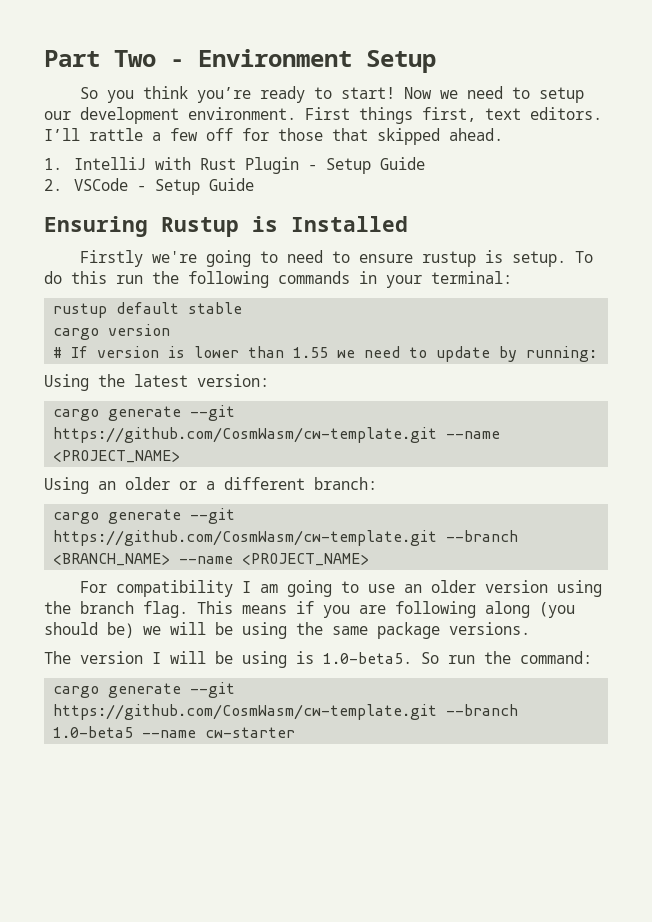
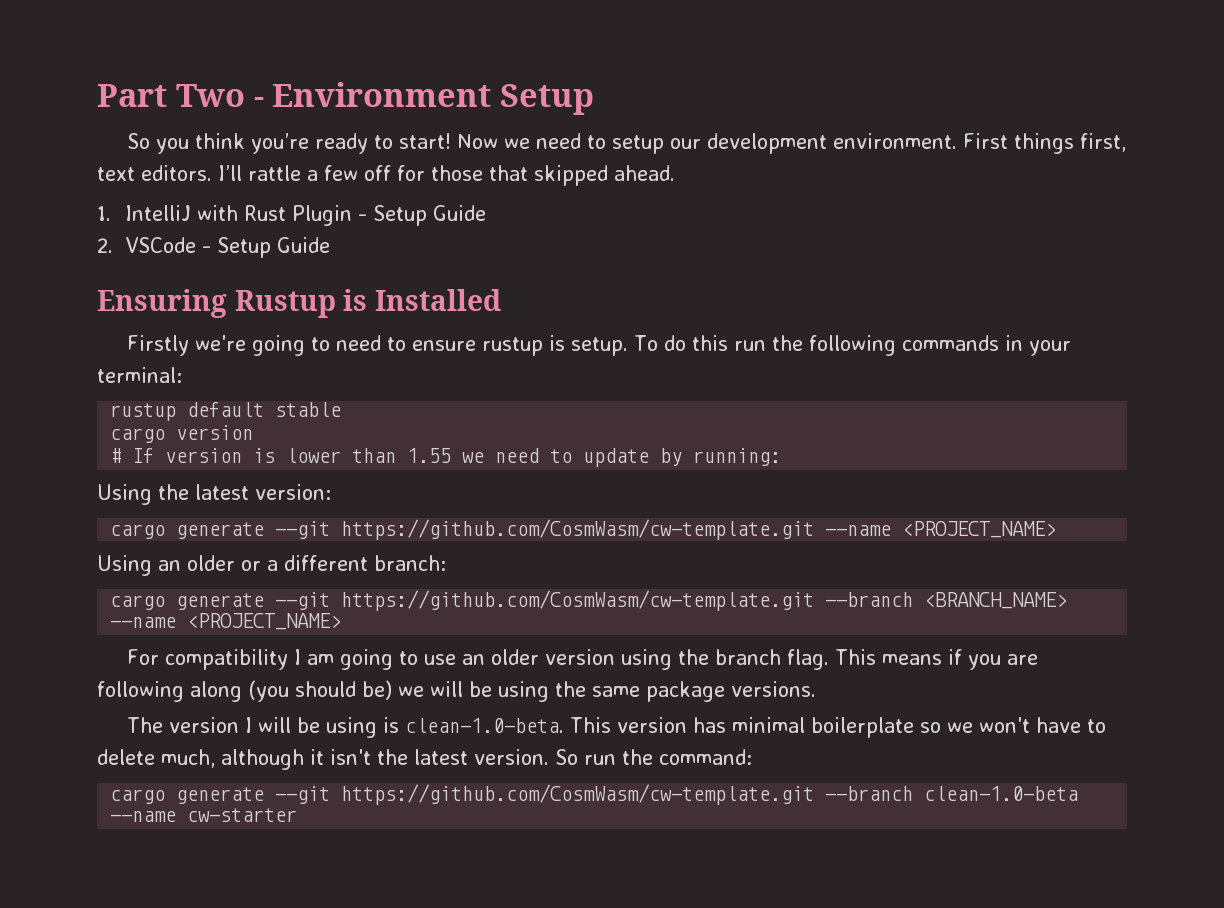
- The version I will be using is 1.0-beta5. So run the command:
+ The version I will be using is clean-1.0-beta. This version has minimal boilerplate so we won't have to delete much, although it isn't the latest version. So run the command:
- cargo generate --git https://github.com/CosmWasm/cw-template.git --branch 1.0-beta5 --name cw-starter
+ cargo generate --git https://github.com/CosmWasm/cw-template.git --branch clean-1.0-beta --name cw-starter

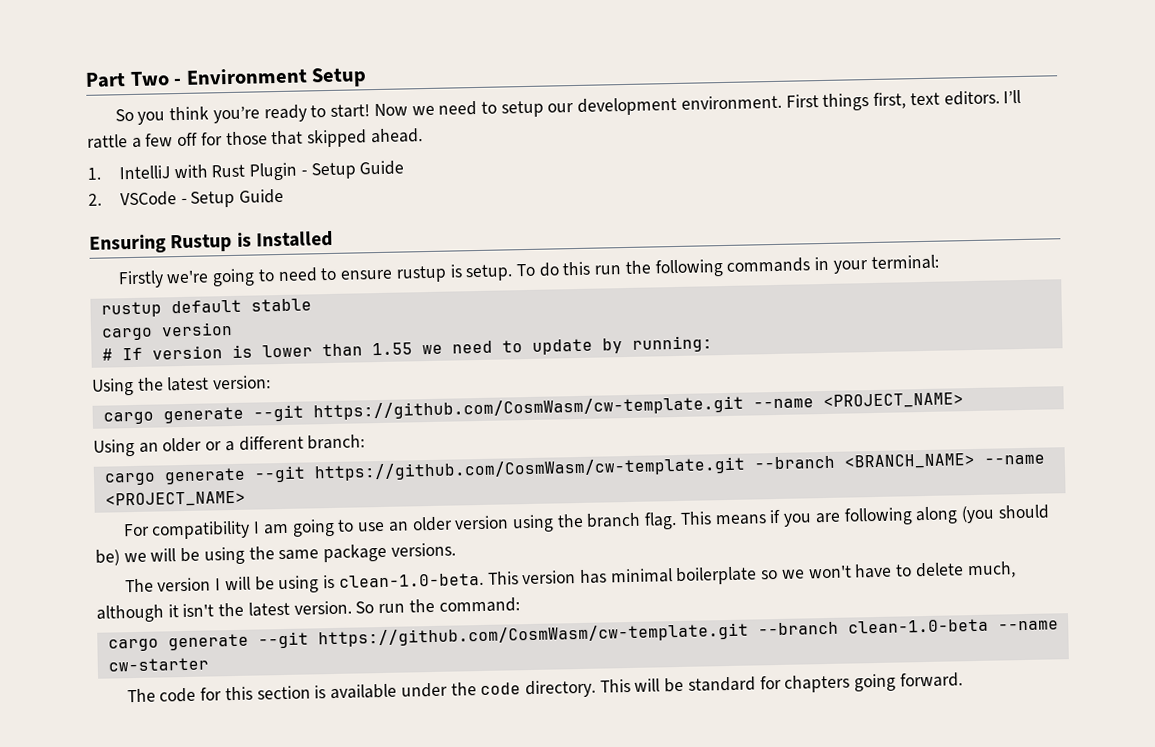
+ The code for this section is available under the code directory. This will be standard for chapters going forward.

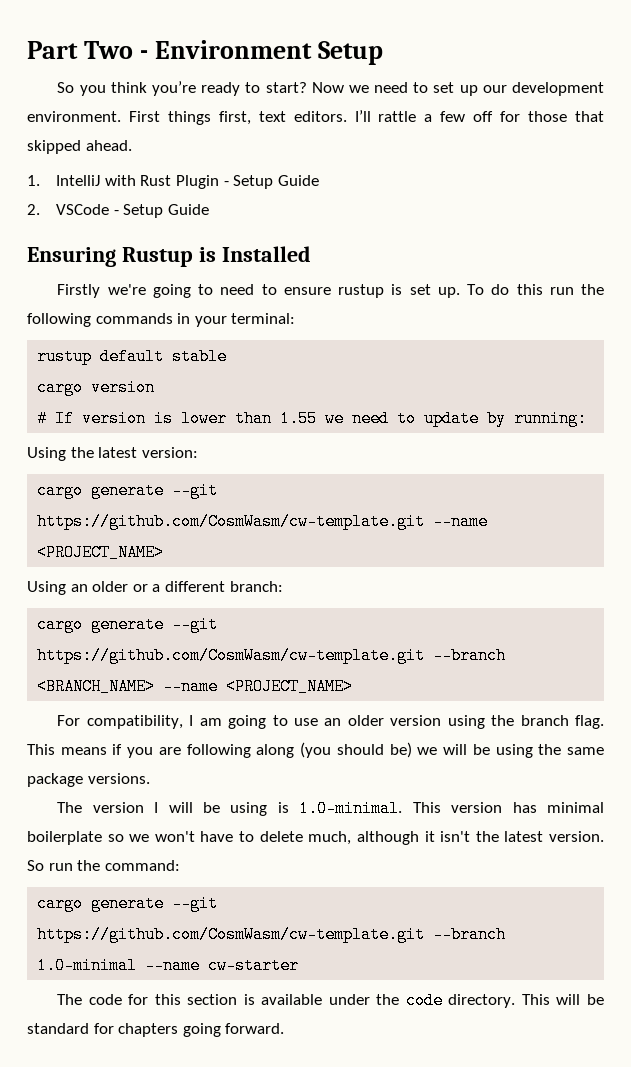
- So you think you’re ready to start!
+ So you think you’re ready to start?
- Now we need to setup our development environment.
+ Now we need to set up our development environment.
- Firstly we're going to need to ensure rustup is setup.
+ Firstly we're going to need to ensure rustup is set up.
- For compatibility I am going to use an older version using the branch flag.
+ For compatibility, I am going to use an older version using the branch flag.
- The version I will be using is clean-1.0-beta. This version has minimal boilerplate so we won't have to delete much, although it isn't the latest version.
+ The version I will be using is 1.0-minimal. This version has minimal boilerplate so we won't have to delete much, although it isn't the latest version.
- cargo generate --git https://github.com/CosmWasm/cw-template.git --branch clean-1.0-beta --name cw-starter
+ cargo generate --git https://github.com/CosmWasm/cw-template.git --branch 1.0-minimal --name cw-starter

